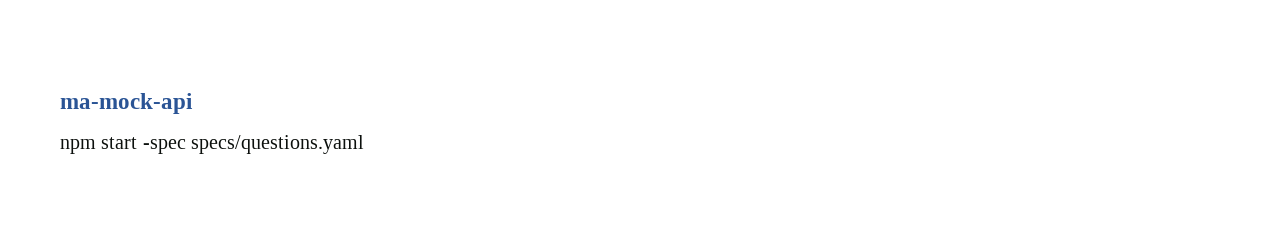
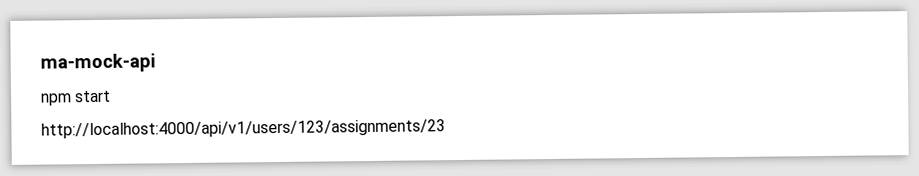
- npm start -spec specs/questions.yaml
+ npm start
+ http://localhost:4000/api/v1/users/123/assignments/23

